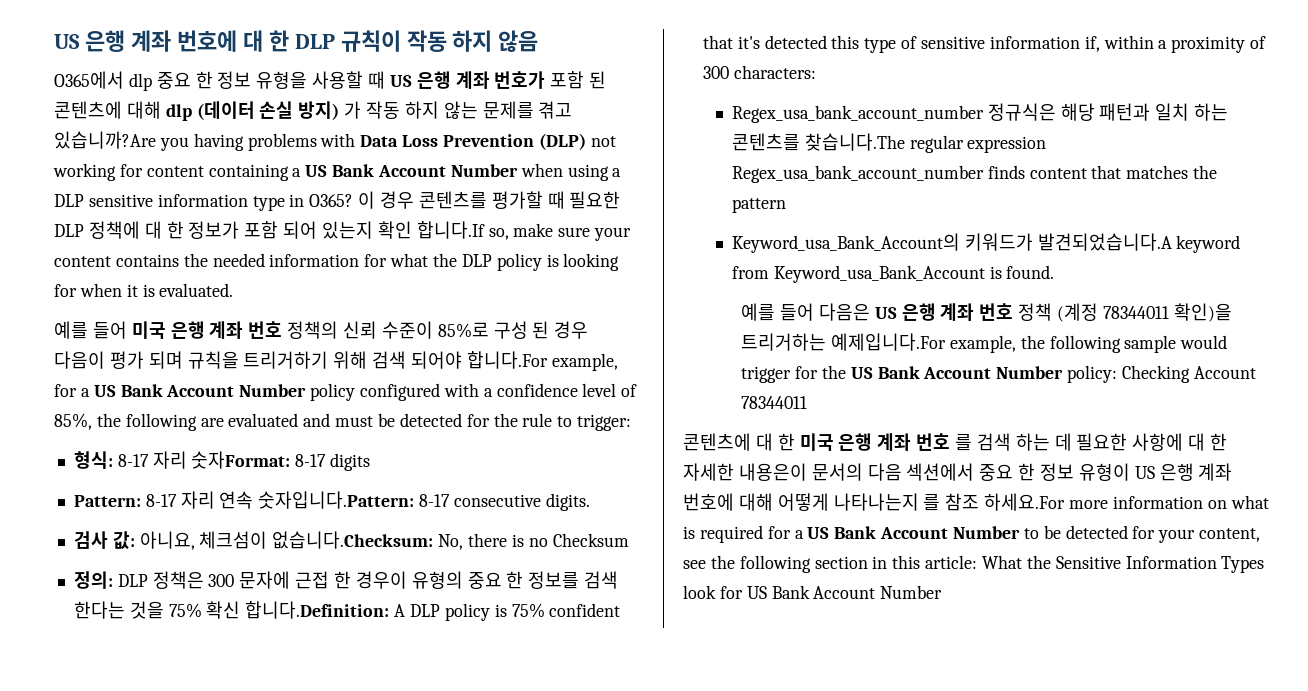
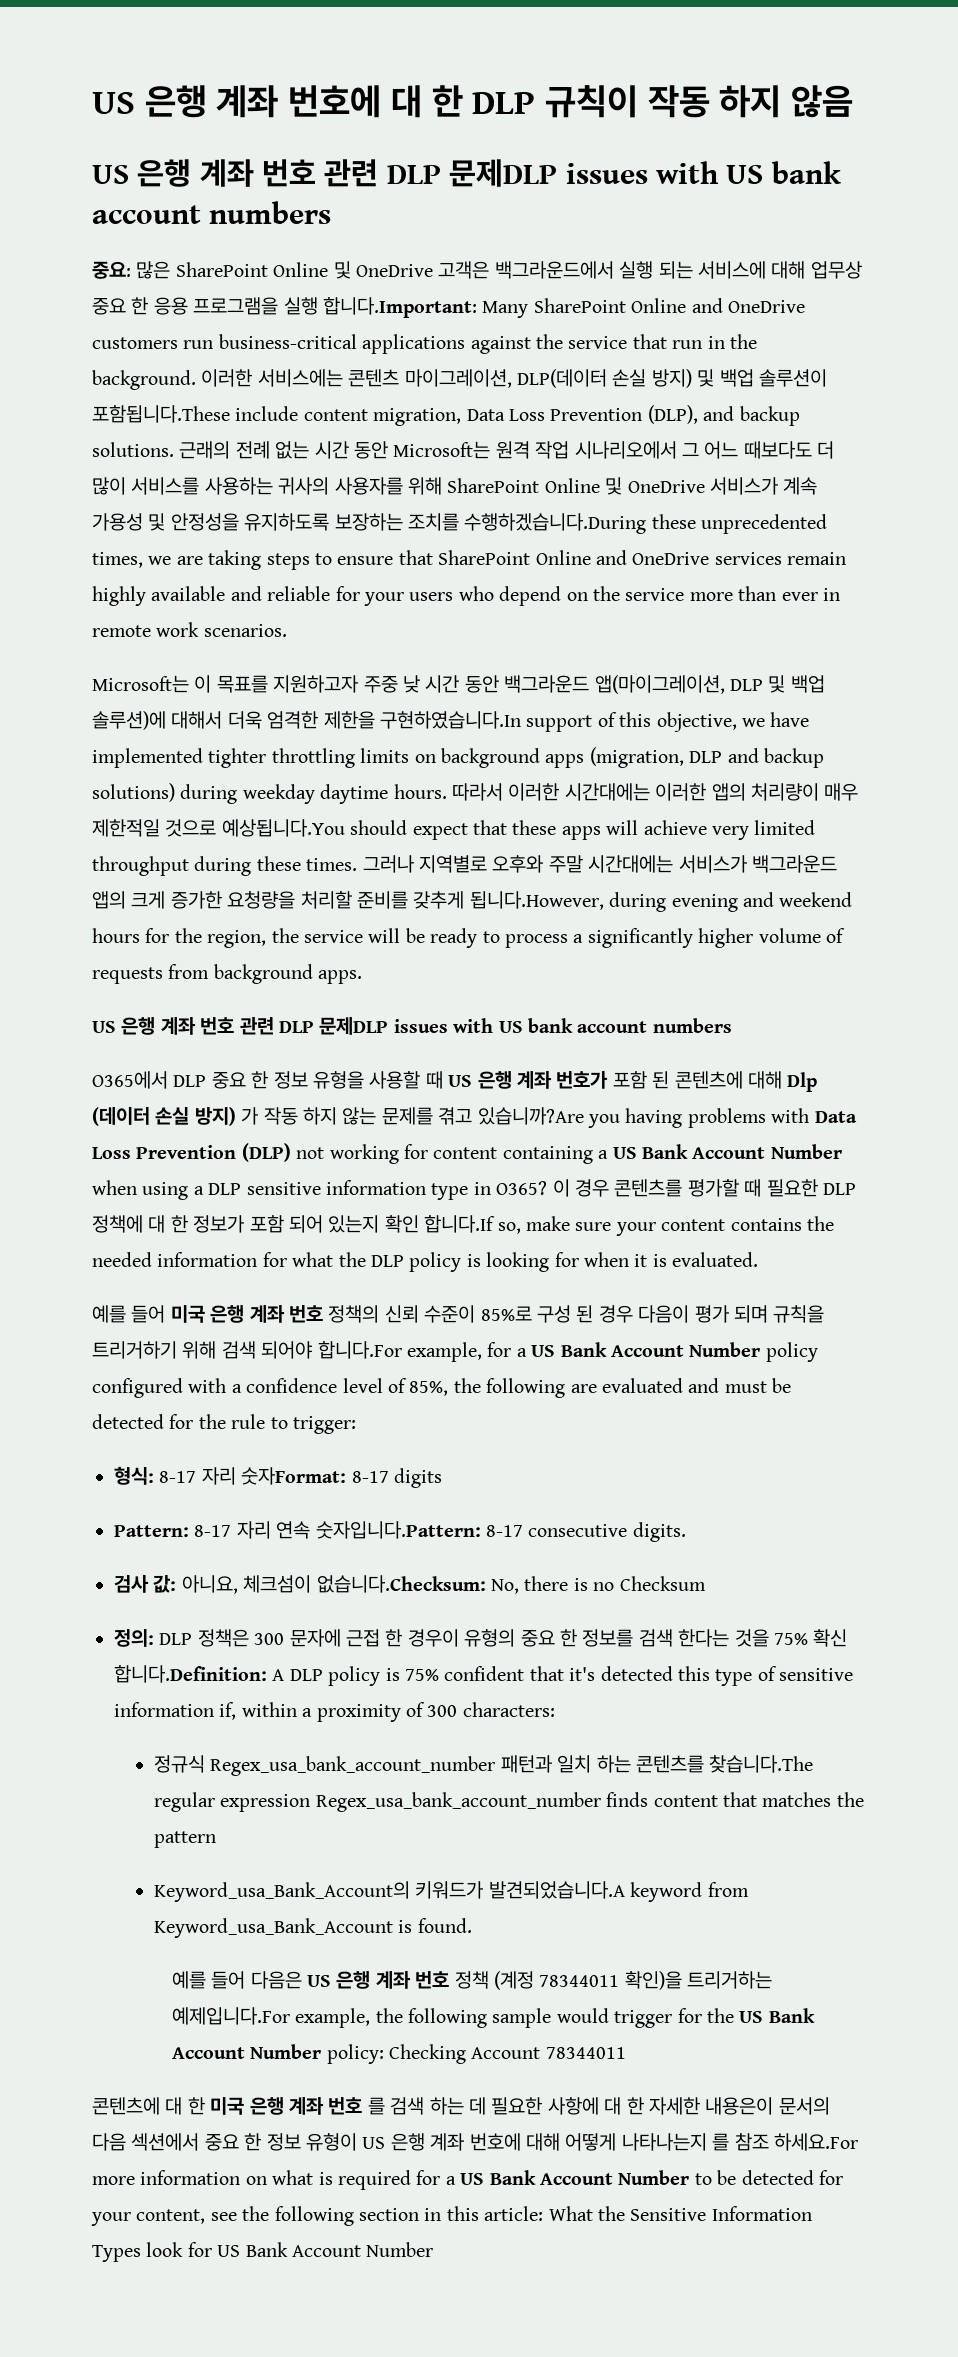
  US 은행 계좌 번호에 대 한 DLP 규칙이 작동 하지 않음
+ US 은행 계좌 번호 관련 DLP 문제DLP issues with US bank account numbers
+ 중요: 많은 SharePoint Online 및 OneDrive 고객은 백그라운드에서 실행 되는 서비스에 대해 업무상 중요 한 응용 프로그램을 실행 합니다.Important: Many SharePoint Online and OneDrive customers run business-critical applications against the service that run in the background. 이러한 서비스에는 콘텐츠 마이그레이션, DLP(데이터 손실 방지) 및 백업 솔루션이 포함됩니다.These include content migration, Data Loss Prevention (DLP), and backup solutions. 근래의 전례 없는 시간 동안 Microsoft는 원격 작업 시나리오에서 그 어느 때보다도 더 많이 서비스를 사용하는 귀사의 사용자를 위해 SharePoint Online 및 OneDrive 서비스가 계속 가용성 및 안정성을 유지하도록 보장하는 조치를 수행하겠습니다.During these unprecedented times, we are taking steps to ensure that SharePoint Online and OneDrive services remain highly available and reliable for your users who depend on the service more than ever in remote work scenarios.
+ Microsoft는 이 목표를 지원하고자 주중 낮 시간 동안 백그라운드 앱(마이그레이션, DLP 및 백업 솔루션)에 대해서 더욱 엄격한 제한을 구현하였습니다.In support of this objective, we have implemented tighter throttling limits on background apps (migration, DLP and backup solutions) during weekday daytime hours. 따라서 이러한 시간대에는 이러한 앱의 처리량이 매우 제한적일 것으로 예상됩니다.You should expect that these apps will achieve very limited throughput during these times. 그러나 지역별로 오후와 주말 시간대에는 서비스가 백그라운드 앱의 크게 증가한 요청량을 처리할 준비를 갖추게 됩니다.However, during evening and weekend hours for the region, the service will be ready to process a significantly higher volume of requests from background apps.
+ US 은행 계좌 번호 관련 DLP 문제DLP issues with US bank account numbers
- O365에서 dlp 중요 한 정보 유형을 사용할 때 US 은행 계좌 번호가 포함 된 콘텐츠에 대해 dlp (데이터 손실 방지) 가 작동 하지 않는 문제를 겪고 있습니까?Are you having problems with Data Loss Prevention (DLP) not working for content containing a US Bank Account Number when using a DLP sensitive information type in O365?
+ O365에서 DLP 중요 한 정보 유형을 사용할 때 US 은행 계좌 번호가 포함 된 콘텐츠에 대해 Dlp (데이터 손실 방지) 가 작동 하지 않는 문제를 겪고 있습니까?Are you having problems with Data Loss Prevention (DLP) not working for content containing a US Bank Account Number when using a DLP sensitive information type in O365?
- Regex_usa_bank_account_number 정규식은 해당 패턴과 일치 하는 콘텐츠를 찾습니다.The regular expression Regex_usa_bank_account_number finds content that matches the pattern
+ 정규식 Regex_usa_bank_account_number 패턴과 일치 하는 콘텐츠를 찾습니다.The regular expression Regex_usa_bank_account_number finds content that matches the pattern

